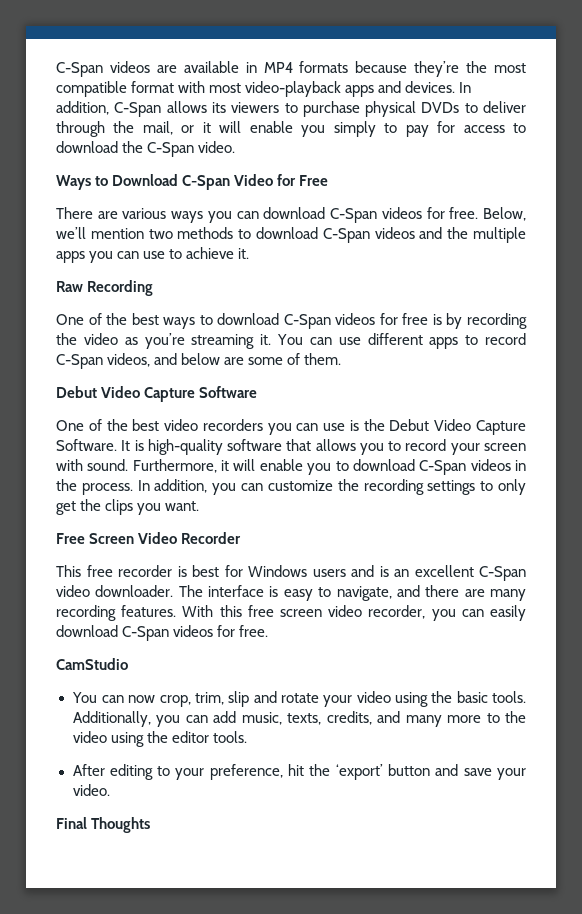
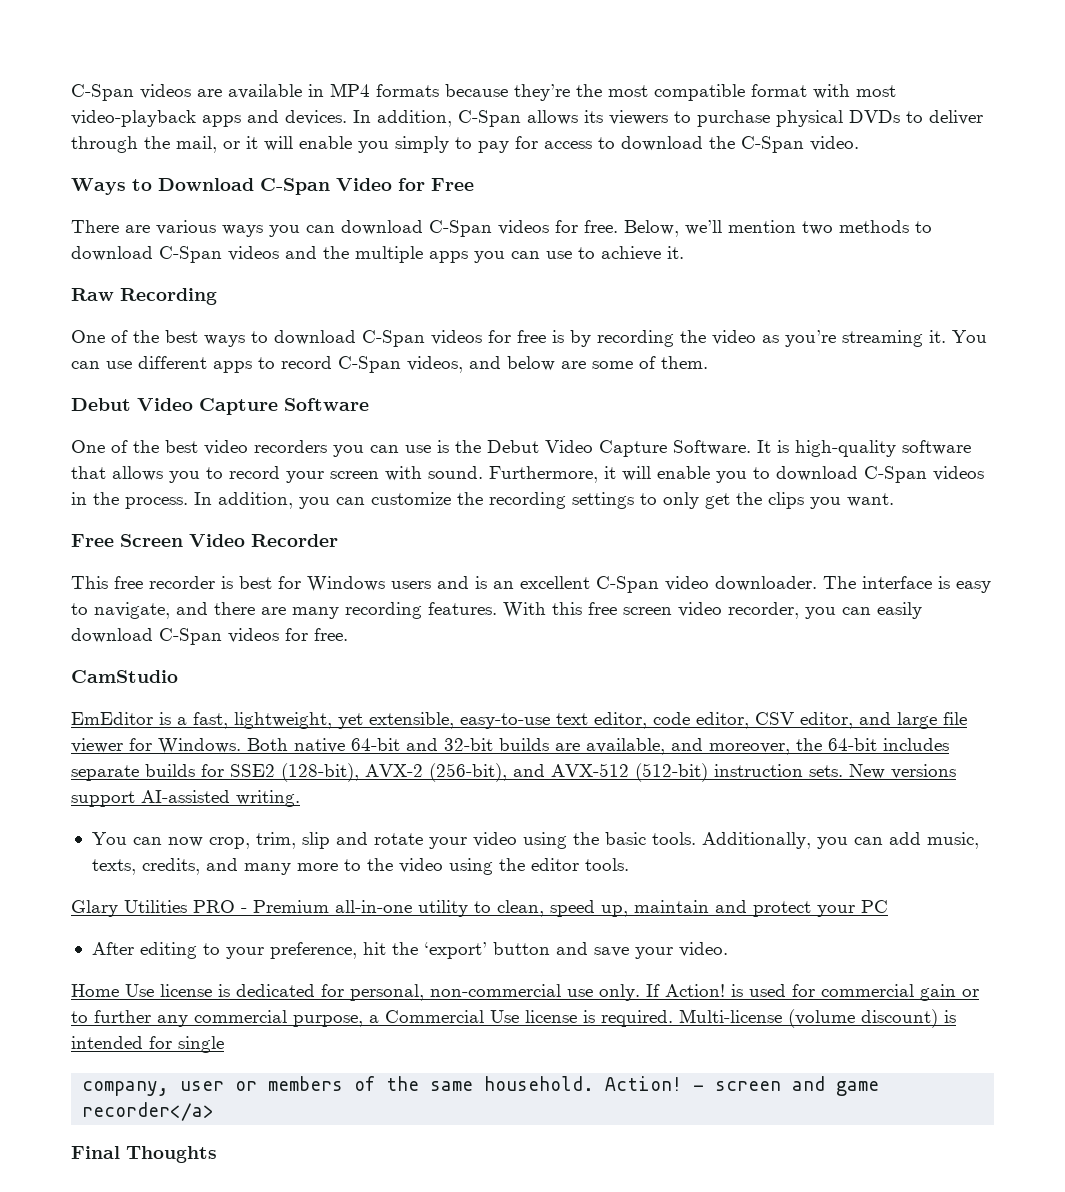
+ EmEditor is a fast, lightweight, yet extensible, easy-to-use text editor, code editor, CSV editor, and large file viewer for Windows. Both native 64-bit and 32-bit builds are available, and moreover, the 64-bit includes separate builds for SSE2 (128-bit), AVX-2 (256-bit), and AVX-512 (512-bit) instruction sets. New versions support AI-assisted writing.
+ Glary Utilities PRO - Premium all-in-one utility to clean, speed up, maintain and protect your PC
+ Home Use license is dedicated for personal, non-commercial use only. If Action! is used for commercial gain or to further any commercial purpose, a Commercial Use license is required. Multi-license (volume discount) is intended for single
+ company, user or members of the same household. Action! - screen and game recorder</a>

